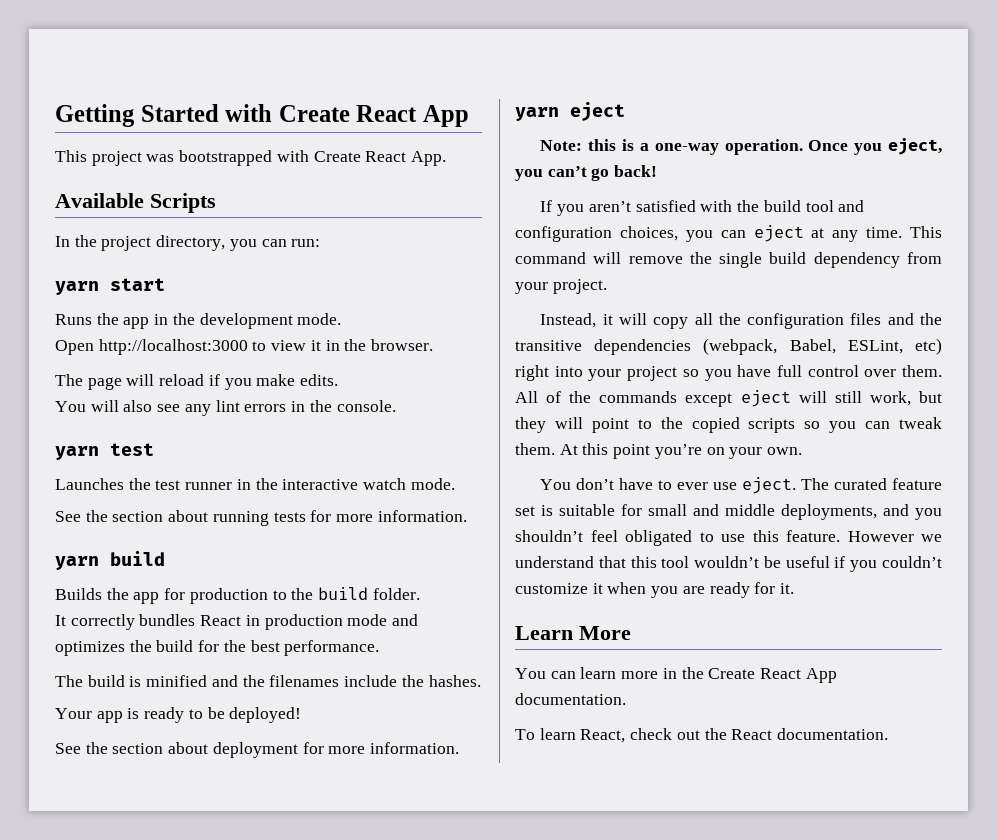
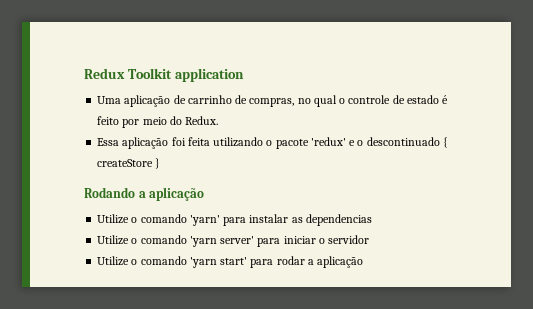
- Getting Started with Create React App
- This project was bootstrapped with Create React App.
- Available Scripts
- In the project directory, you can run:
- yarn start
- Runs the app in the development mode.
- Open http://localhost:3000 to view it in the browser.
- The page will reload if you make edits.
- You will also see any lint errors in the console.
- yarn test
- Launches the test runner in the interactive watch mode.
- See the section about running tests for more information.
- yarn build
- Builds the app for production to the build folder.
- It correctly bundles React in production mode and optimizes the build for the best performance.
- The build is minified and the filenames include the hashes.
- Your app is ready to be deployed!
- See the section about deployment for more information.
- yarn eject
- Note: this is a one-way operation. Once you eject, you can’t go back!
- If you aren’t satisfied with the build tool and configuration choices, you can eject at any time. This command will remove the single build dependency from your project.
- Instead, it will copy all the configuration files and the transitive dependencies (webpack, Babel, ESLint, etc) right into your project so you have full control over them. All of the commands except eject will still work, but they will point to the copied scripts so you can tweak them. At this point you’re on your own.
- You don’t have to ever use eject. The curated feature set is suitable for small and middle deployments, and you shouldn’t feel obligated to use this feature. However we understand that this tool wouldn’t be useful if you couldn’t customize it when you are ready for it.
- Learn More
- You can learn more in the Create React App documentation.
- To learn React, check out the React documentation.
+ Redux Toolkit application
+ Uma aplicação de carrinho de compras, no qual o controle de estado é feito por meio do Redux.
+ Essa aplicação foi feita utilizando o pacote 'redux' e o descontinuado { createStore }
+ Rodando a aplicação
+ Utilize o comando 'yarn' para instalar as dependencias
+ Utilize o comando 'yarn server' para iniciar o servidor
+ Utilize o comando 'yarn start' para rodar a aplicação

